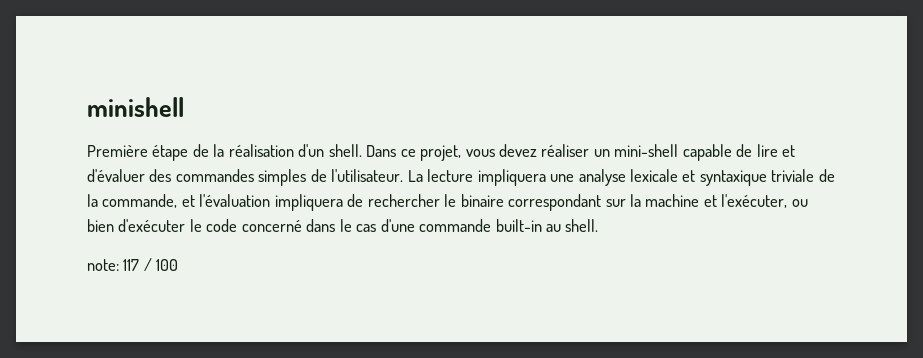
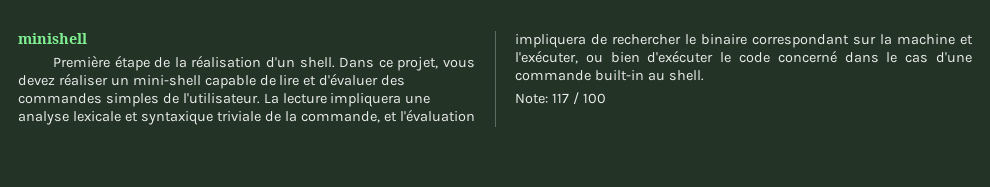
- note: 117 / 100
+ Note: 117 / 100

